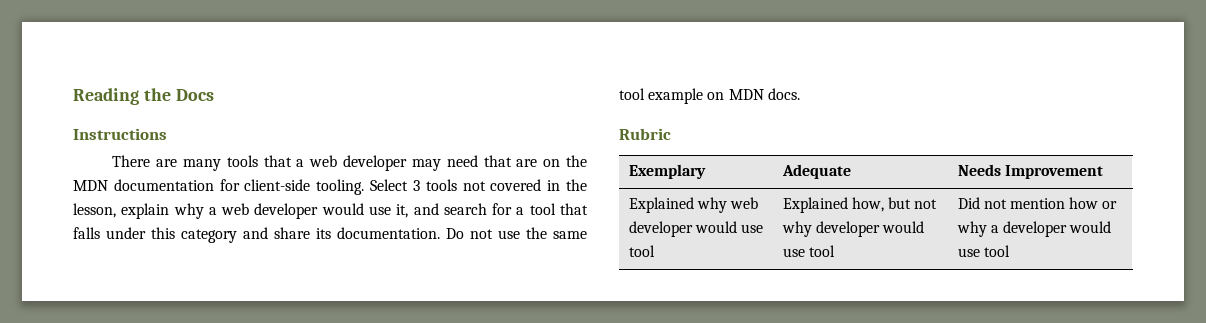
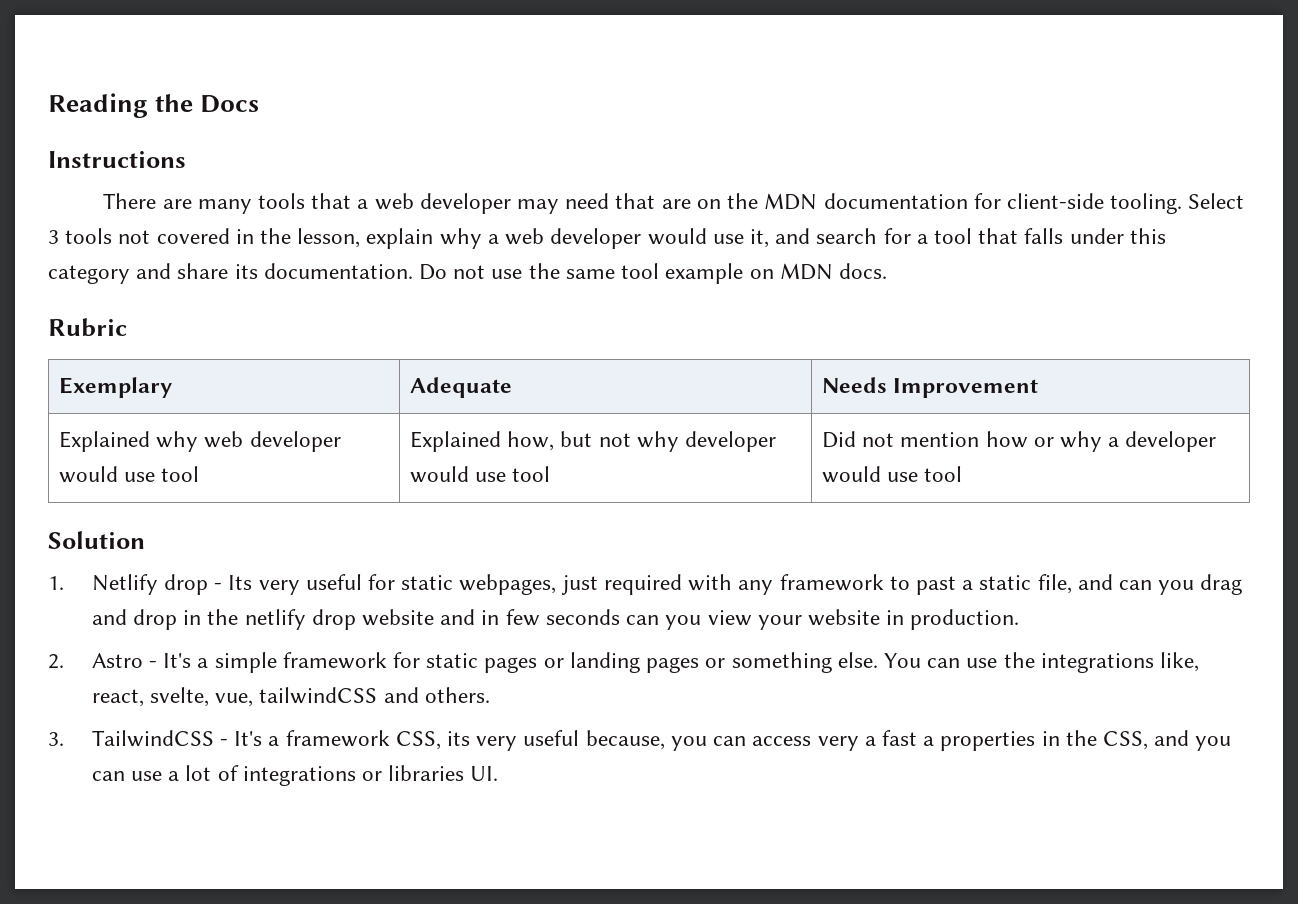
+ Solution
+ 1. Netlify drop - Its very useful for static webpages, just required with any framework to past a static file, and can you drag and drop in the netlify drop website and in few seconds can you view your website in production.
+ 2. Astro - It's a simple framework for static pages or landing pages or something else. You can use the integrations like, react, svelte, vue, tailwindCSS and others.
+ 3. TailwindCSS - It's a framework CSS, its very useful because, you can access very a fast a properties in the CSS, and you can use a lot of integrations or libraries UI.

